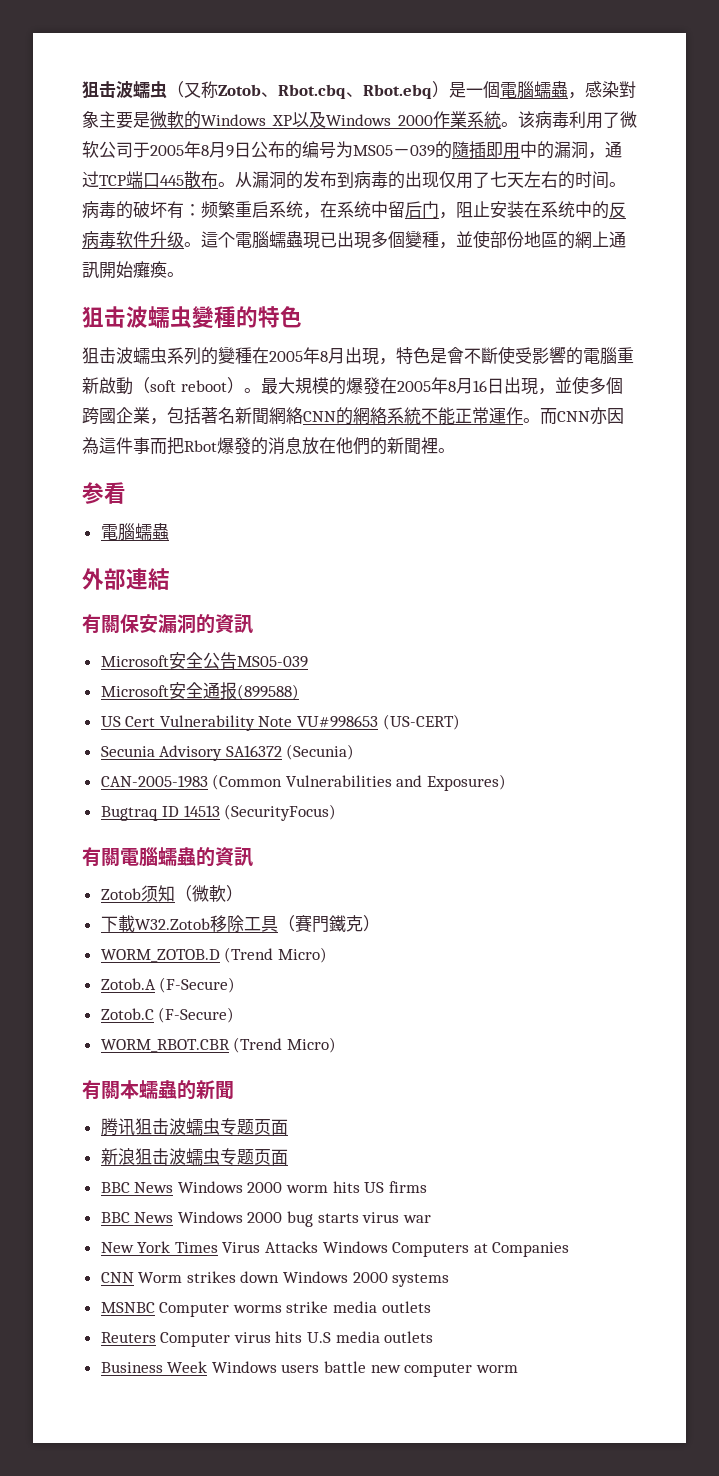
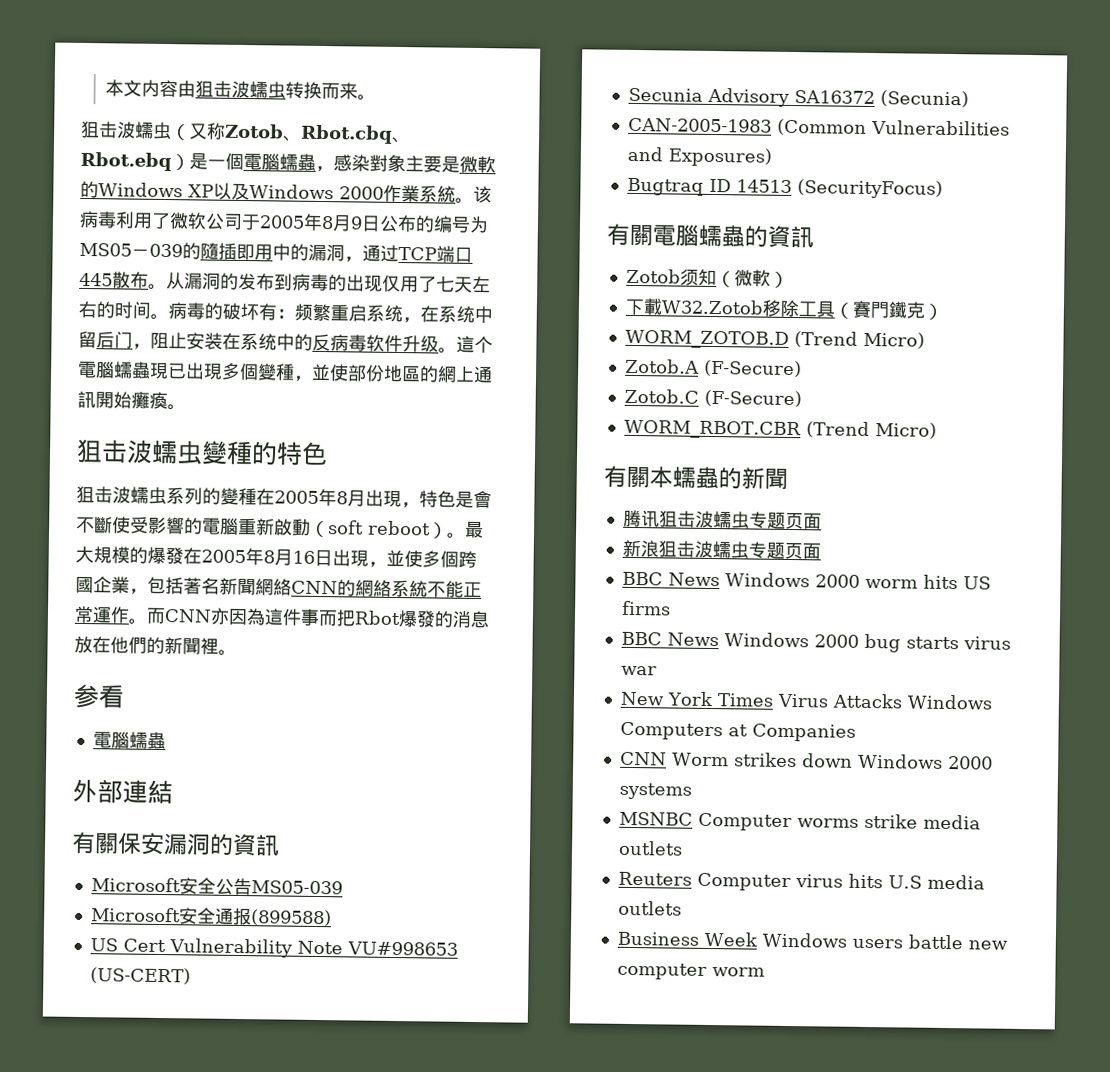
+ 本文内容由狙击波蠕虫转换而来。

